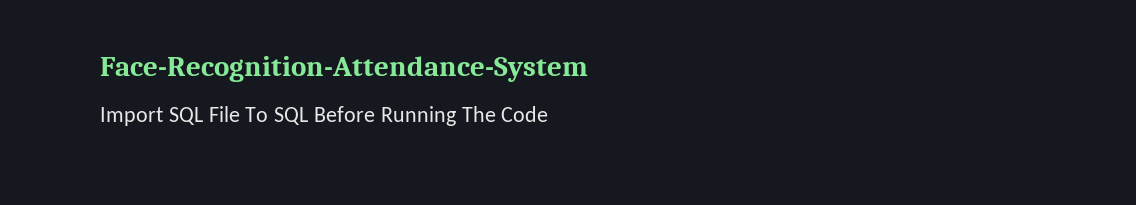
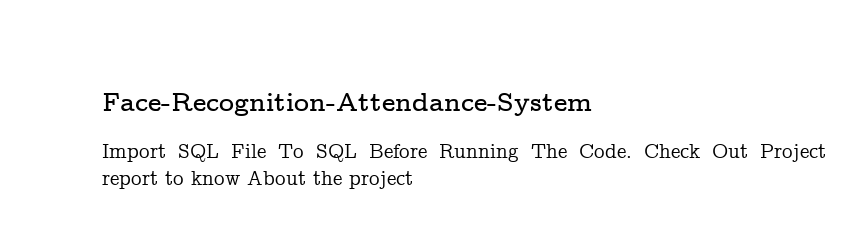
- Import SQL File To SQL Before Running The Code
+ Import SQL File To SQL Before Running The Code. Check Out Project report to know About the project

